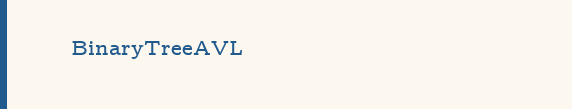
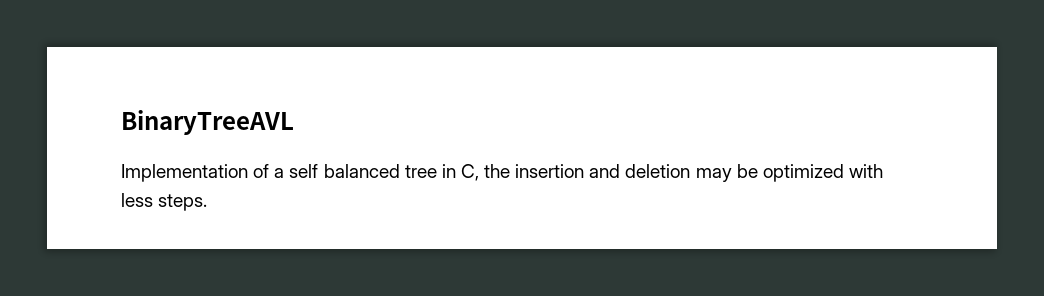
+ Implementation of a self balanced tree in C, the insertion and deletion may be optimized with less steps.

